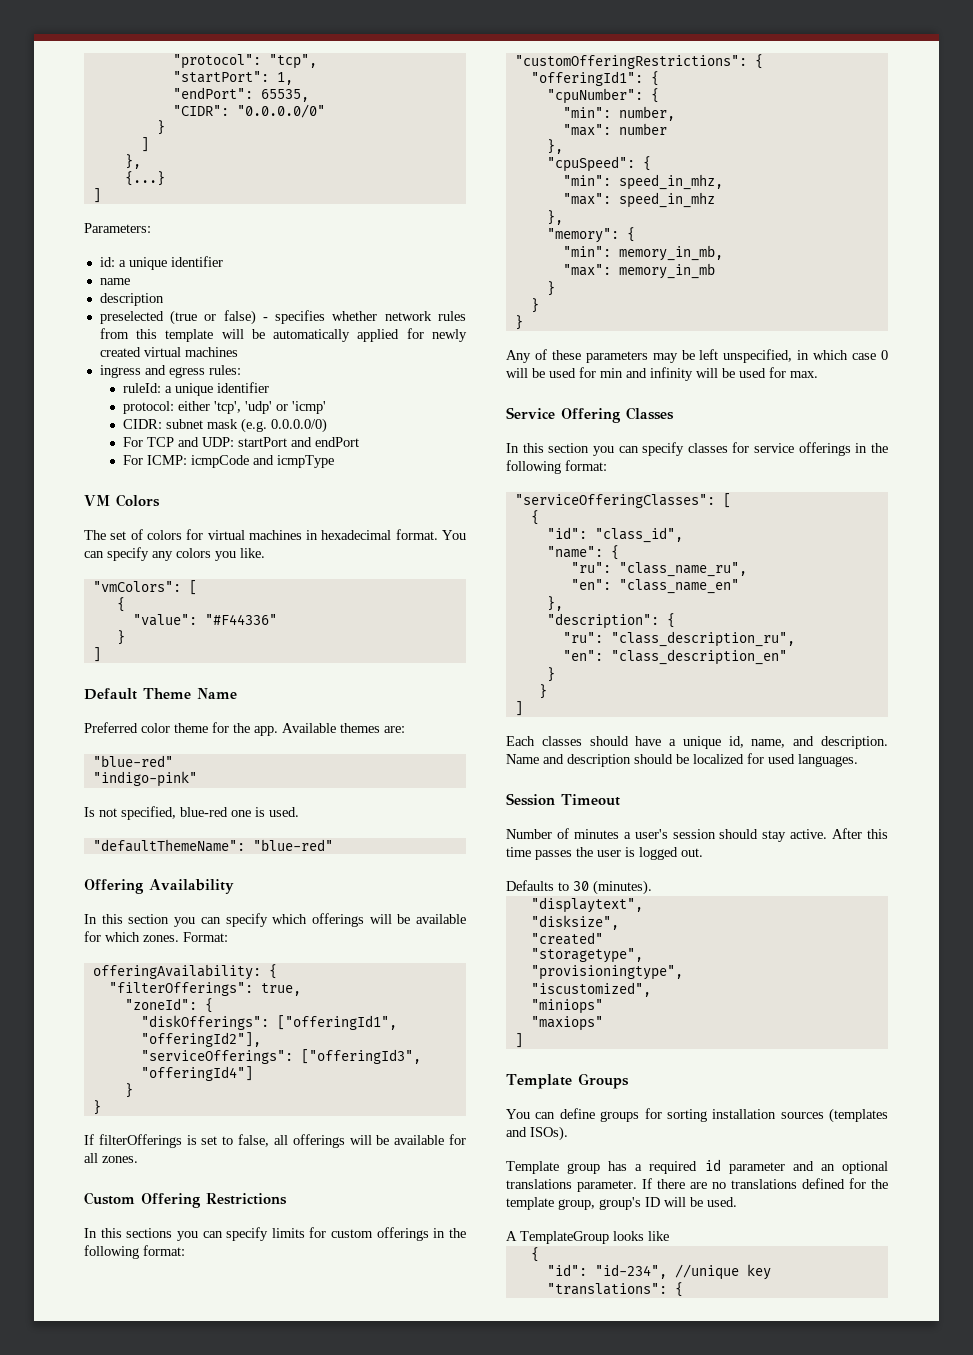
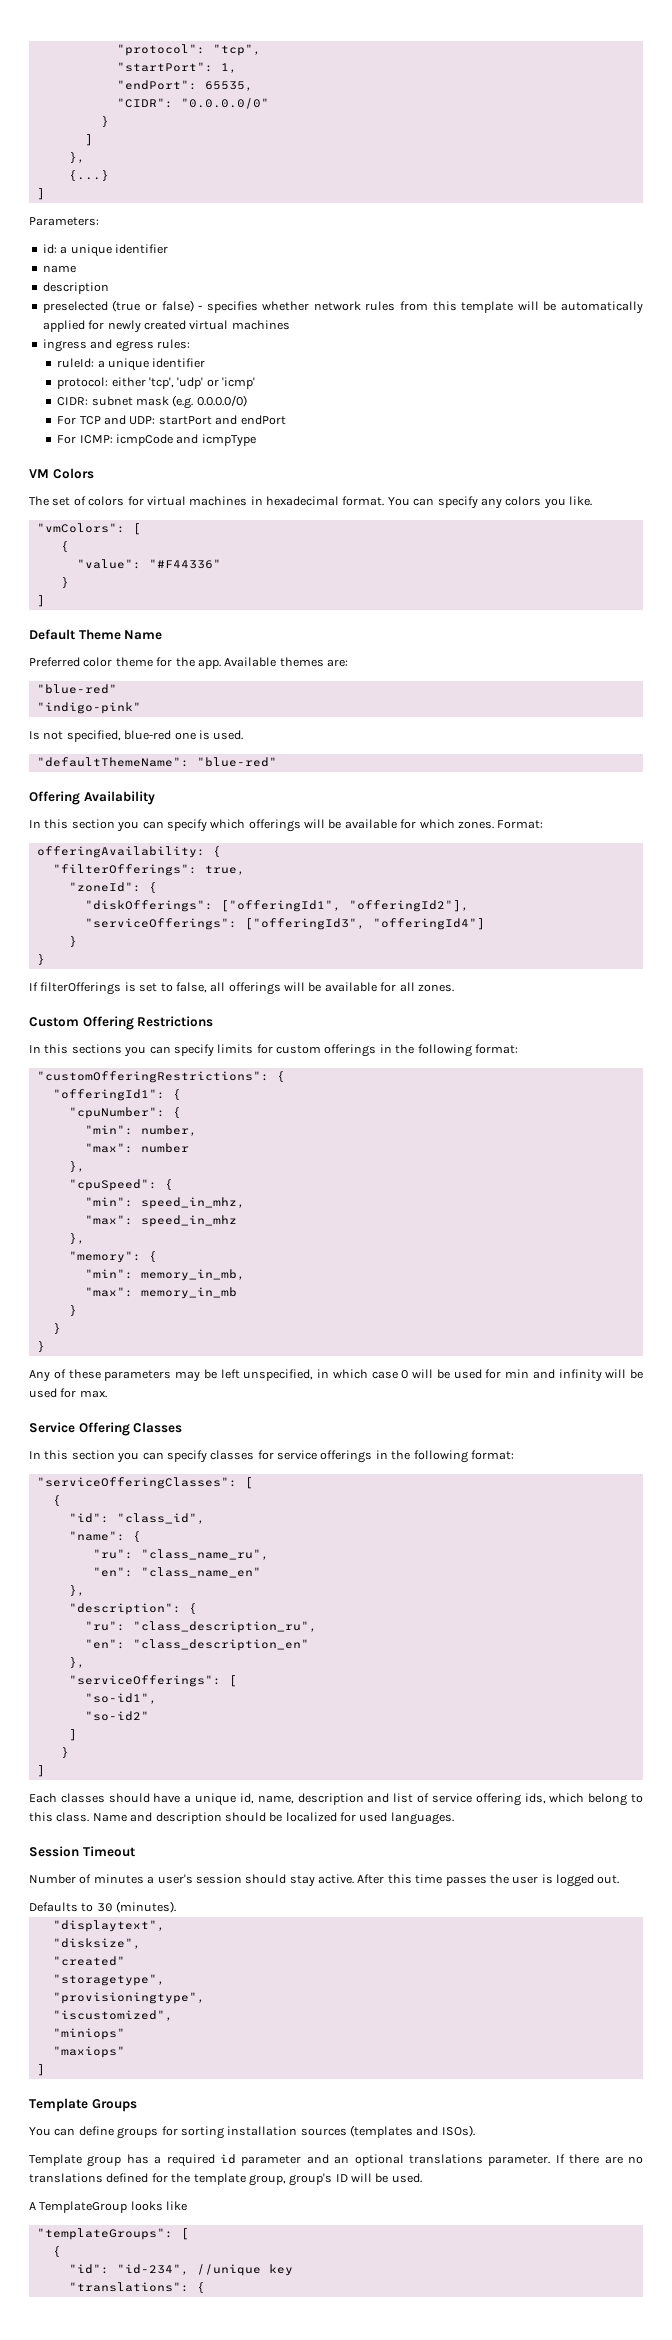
  "en": "class_description_en"
- }
+ },
+ "serviceOfferings": [
+ "so-id1",
+ "so-id2"
+ ]
- Each classes should have a unique id, name, and description.
+ Each classes should have a unique id, name, description and list of service offering ids, which belong to this class.
+ "templateGroups": [

